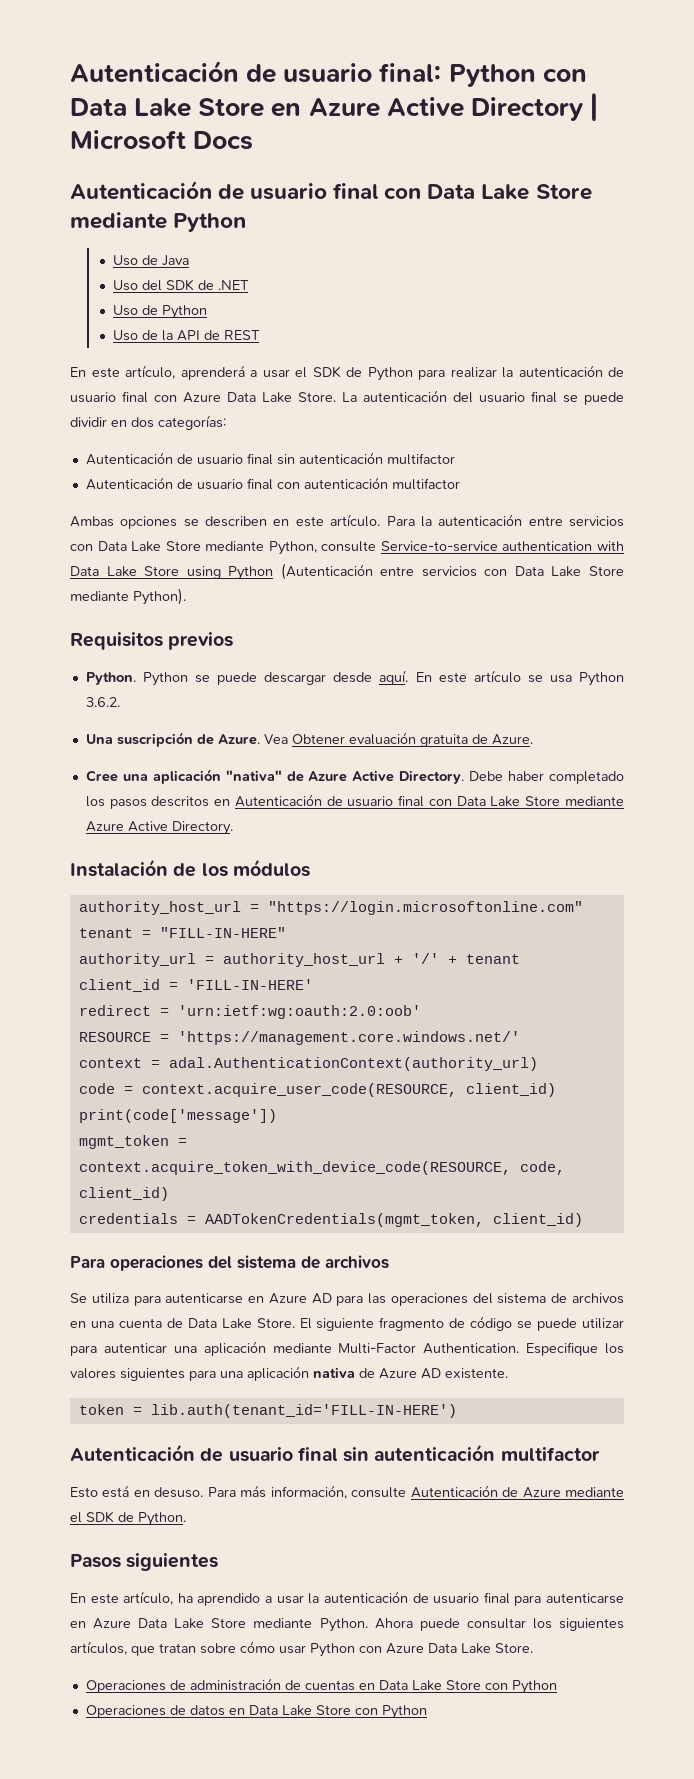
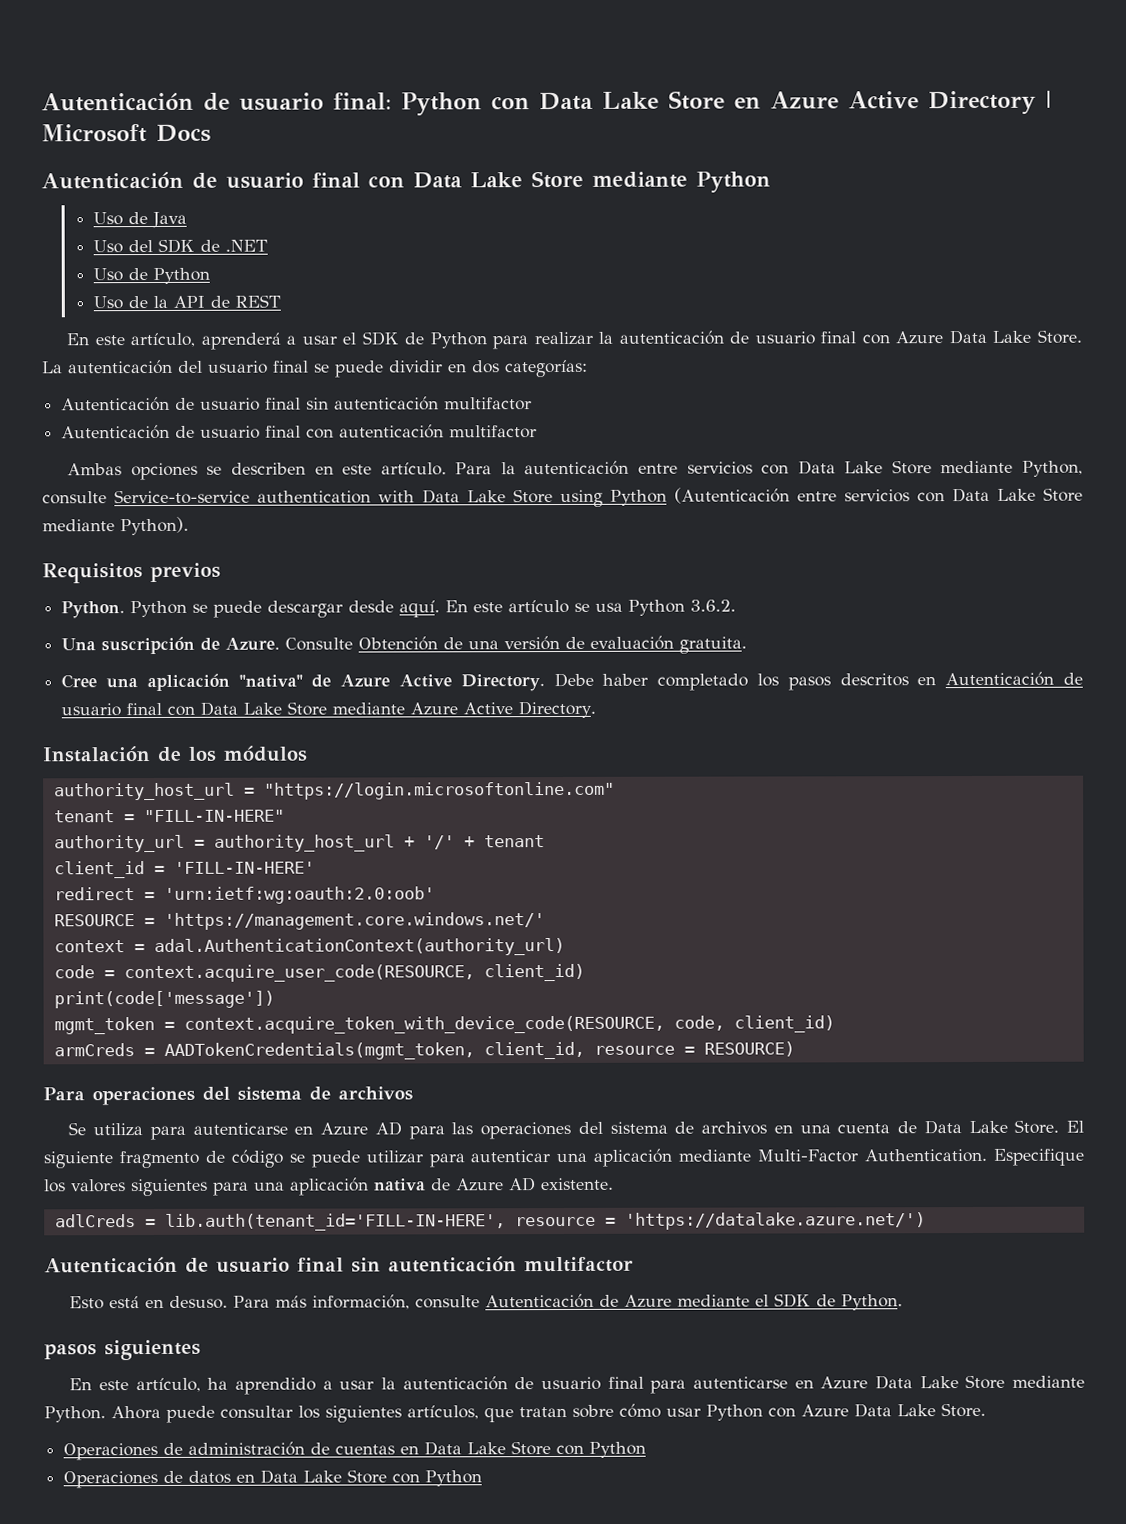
- Vea Obtener evaluación gratuita de Azure.
+ Consulte Obtención de una versión de evaluación gratuita.
- credentials = AADTokenCredentials(mgmt_token, client_id)
+ armCreds = AADTokenCredentials(mgmt_token, client_id, resource = RESOURCE)
- token = lib.auth(tenant_id='FILL-IN-HERE')
+ adlCreds = lib.auth(tenant_id='FILL-IN-HERE', resource = 'https://datalake.azure.net/')
- Pasos siguientes
+ pasos siguientes

